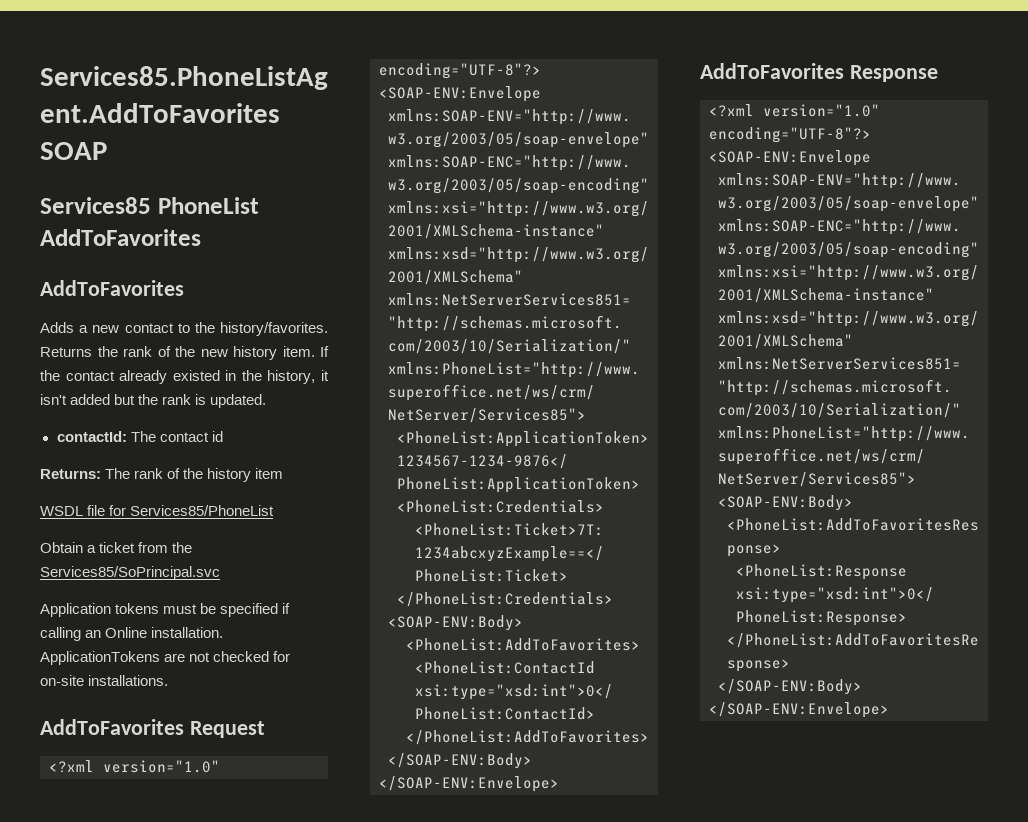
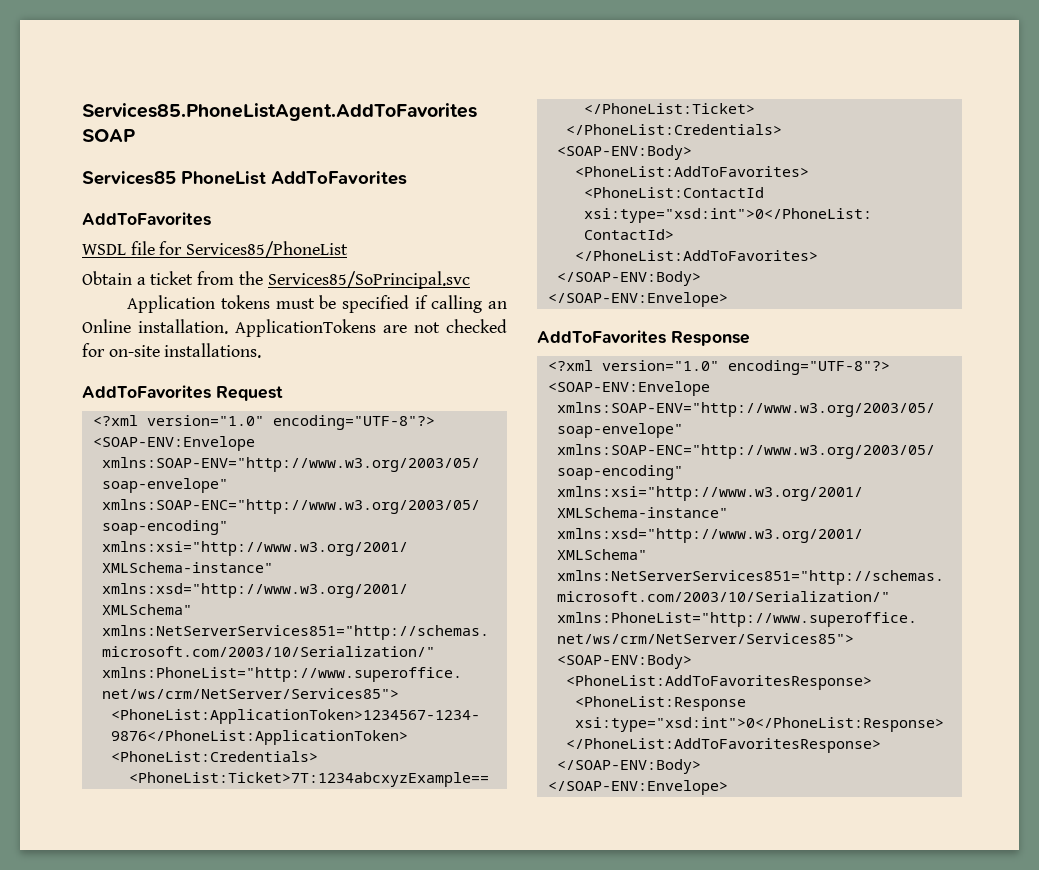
- Adds a new contact to the history/favorites. Returns the rank of the new history item. If the contact already existed in the history, it isn't added but the rank is updated.
- contactId: The contact id
- Returns: The rank of the history item

